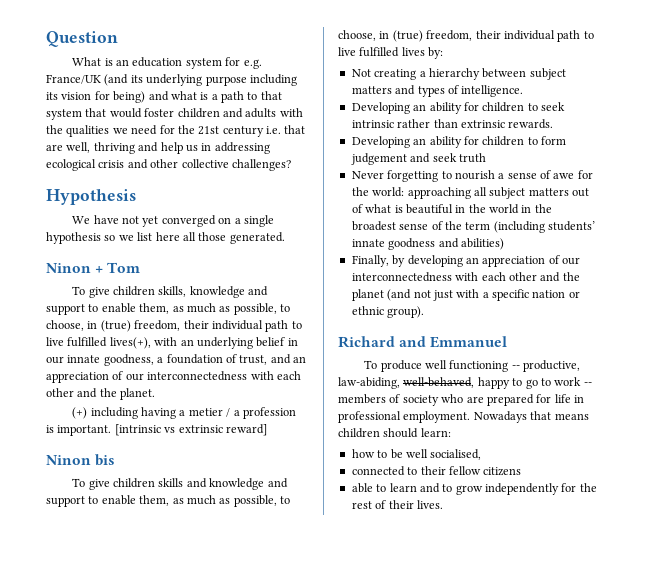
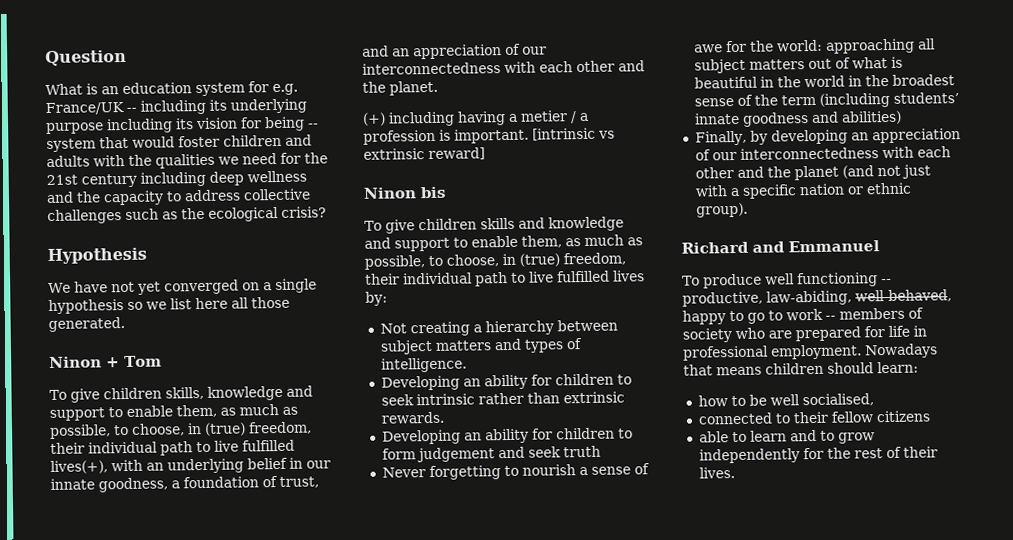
- What is an education system for e.g. France/UK (and its underlying purpose including its vision for being) and what is a path to that system that would foster children and adults with the qualities we need for the 21st century i.e. that are well, thriving and help us in addressing ecological crisis and other collective challenges?
+ What is an education system for e.g. France/UK -- including its underlying purpose including its vision for being -- system that would foster children and adults with the qualities we need for the 21st century including deep wellness and the capacity to address collective challenges such as the ecological crisis?

